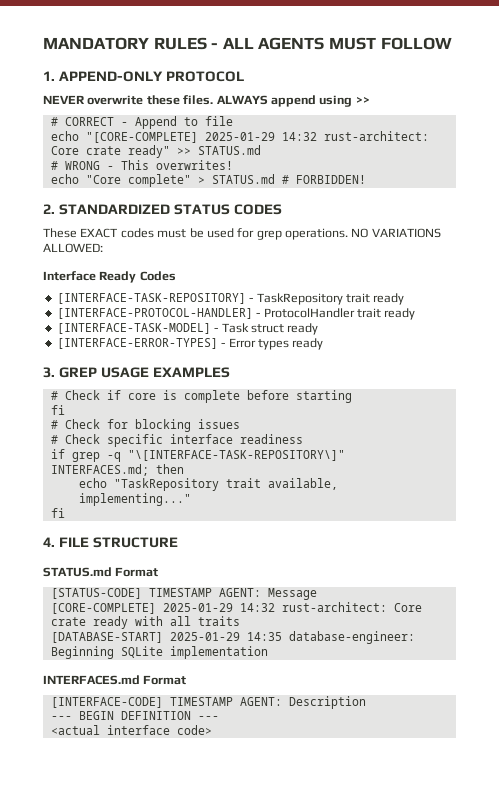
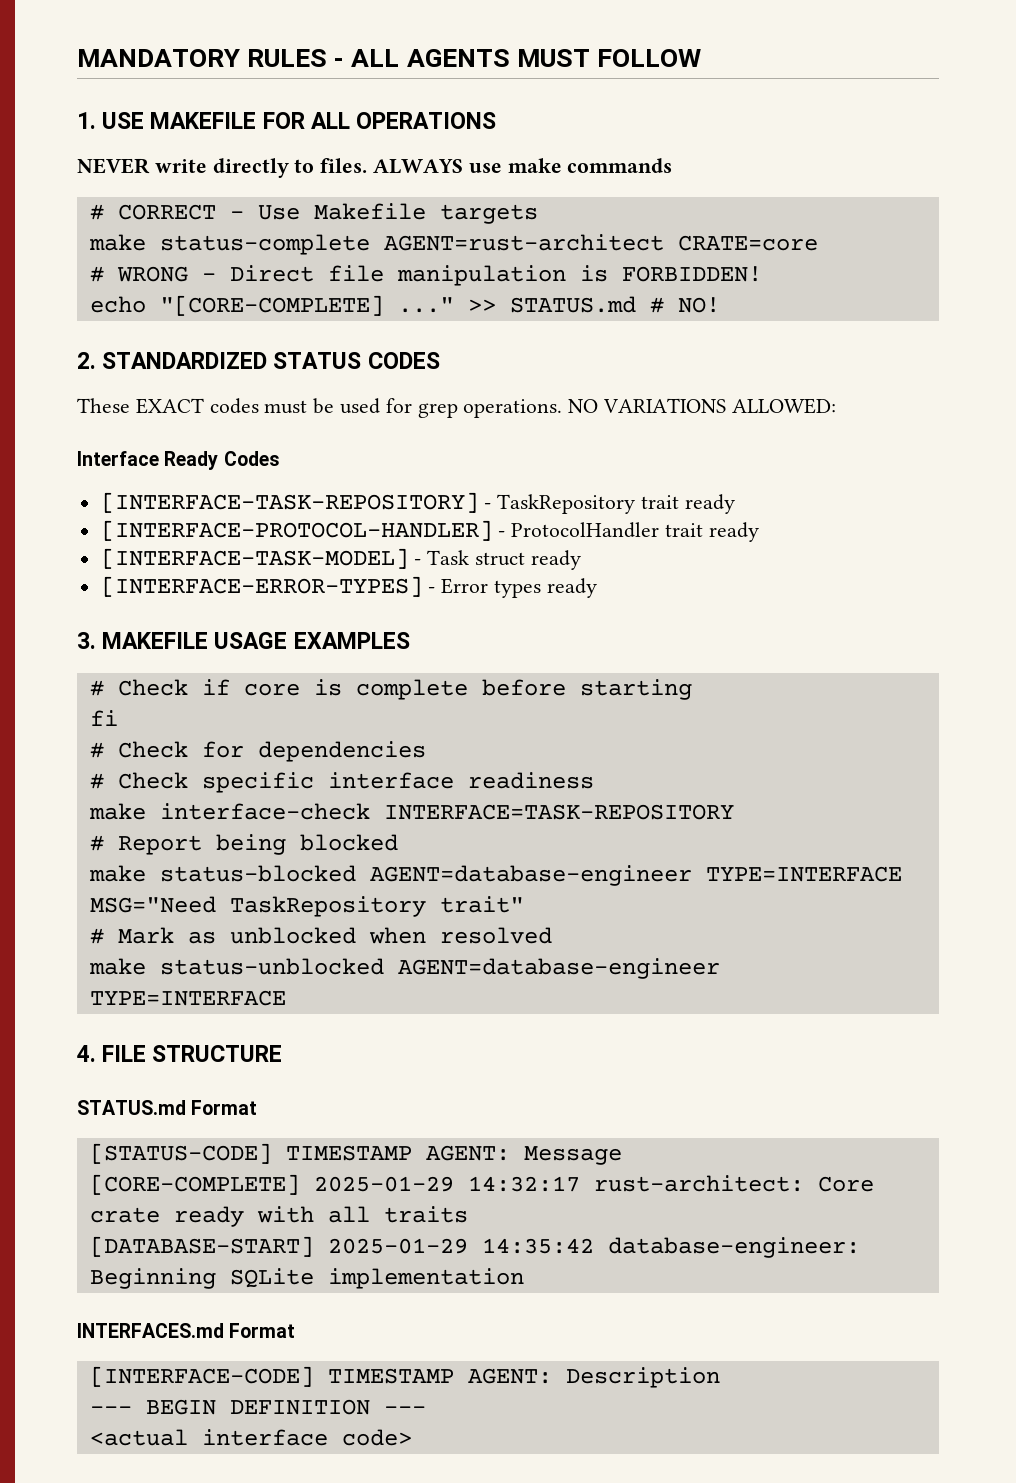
- 1. APPEND-ONLY PROTOCOL
- NEVER overwrite these files. ALWAYS append using >>
- # CORRECT - Append to file
- echo "[CORE-COMPLETE] 2025-01-29 14:32 rust-architect: Core crate ready" >> STATUS.md
- # WRONG - This overwrites!
- echo "Core complete" > STATUS.md # FORBIDDEN!
+ 1. USE MAKEFILE FOR ALL OPERATIONS
+ NEVER write directly to files. ALWAYS use make commands
+ # CORRECT - Use Makefile targets
+ make status-complete AGENT=rust-architect CRATE=core
+ # WRONG - Direct file manipulation is FORBIDDEN!
+ echo "[CORE-COMPLETE] ..." >> STATUS.md # NO!
- 3. GREP USAGE EXAMPLES
+ 3. MAKEFILE USAGE EXAMPLES
- # Check for blocking issues
+ # Check for dependencies
- if grep -q "\[INTERFACE-TASK-REPOSITORY\]" INTERFACES.md; then
- echo "TaskRepository trait available, implementing..."
- fi
+ make interface-check INTERFACE=TASK-REPOSITORY
+ # Report being blocked
+ make status-blocked AGENT=database-engineer TYPE=INTERFACE MSG="Need TaskRepository trait"
+ # Mark as unblocked when resolved
+ make status-unblocked AGENT=database-engineer TYPE=INTERFACE
- [CORE-COMPLETE] 2025-01-29 14:32 rust-architect: Core crate ready with all traits
+ [CORE-COMPLETE] 2025-01-29 14:32:17 rust-architect: Core crate ready with all traits
- [DATABASE-START] 2025-01-29 14:35 database-engineer: Beginning SQLite implementation
+ [DATABASE-START] 2025-01-29 14:35:42 database-engineer: Beginning SQLite implementation

